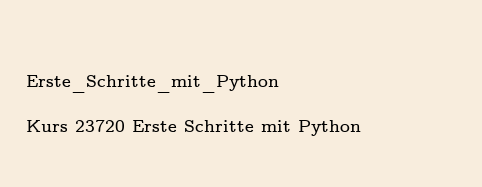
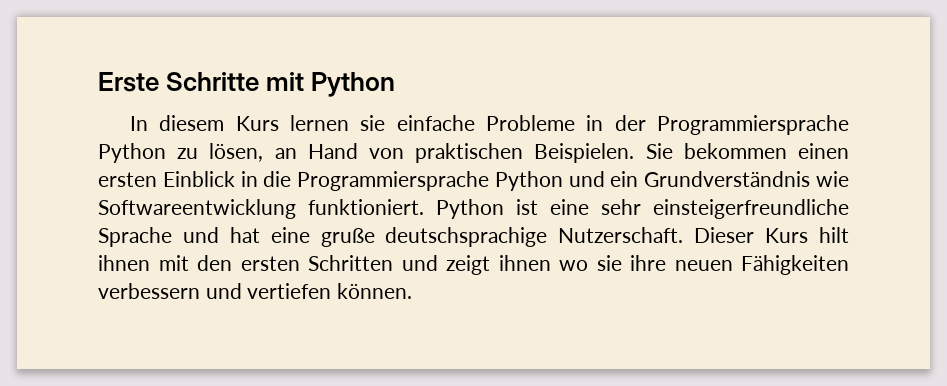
- Erste_Schritte_mit_Python
- Kurs 23720 Erste Schritte mit Python
+ Erste Schritte mit Python
+ In diesem Kurs lernen sie einfache Probleme in der Programmiersprache Python zu lösen, an Hand von praktischen Beispielen. Sie bekommen einen ersten Einblick in die Programmiersprache Python und ein Grundverständnis wie Softwareentwicklung funktioniert. Python ist eine sehr einsteigerfreundliche Sprache und hat eine gruße deutschsprachige Nutzerschaft. Dieser Kurs hilt ihnen mit den ersten Schritten und zeigt ihnen wo sie ihre neuen Fähigkeiten verbessern und vertiefen können.

